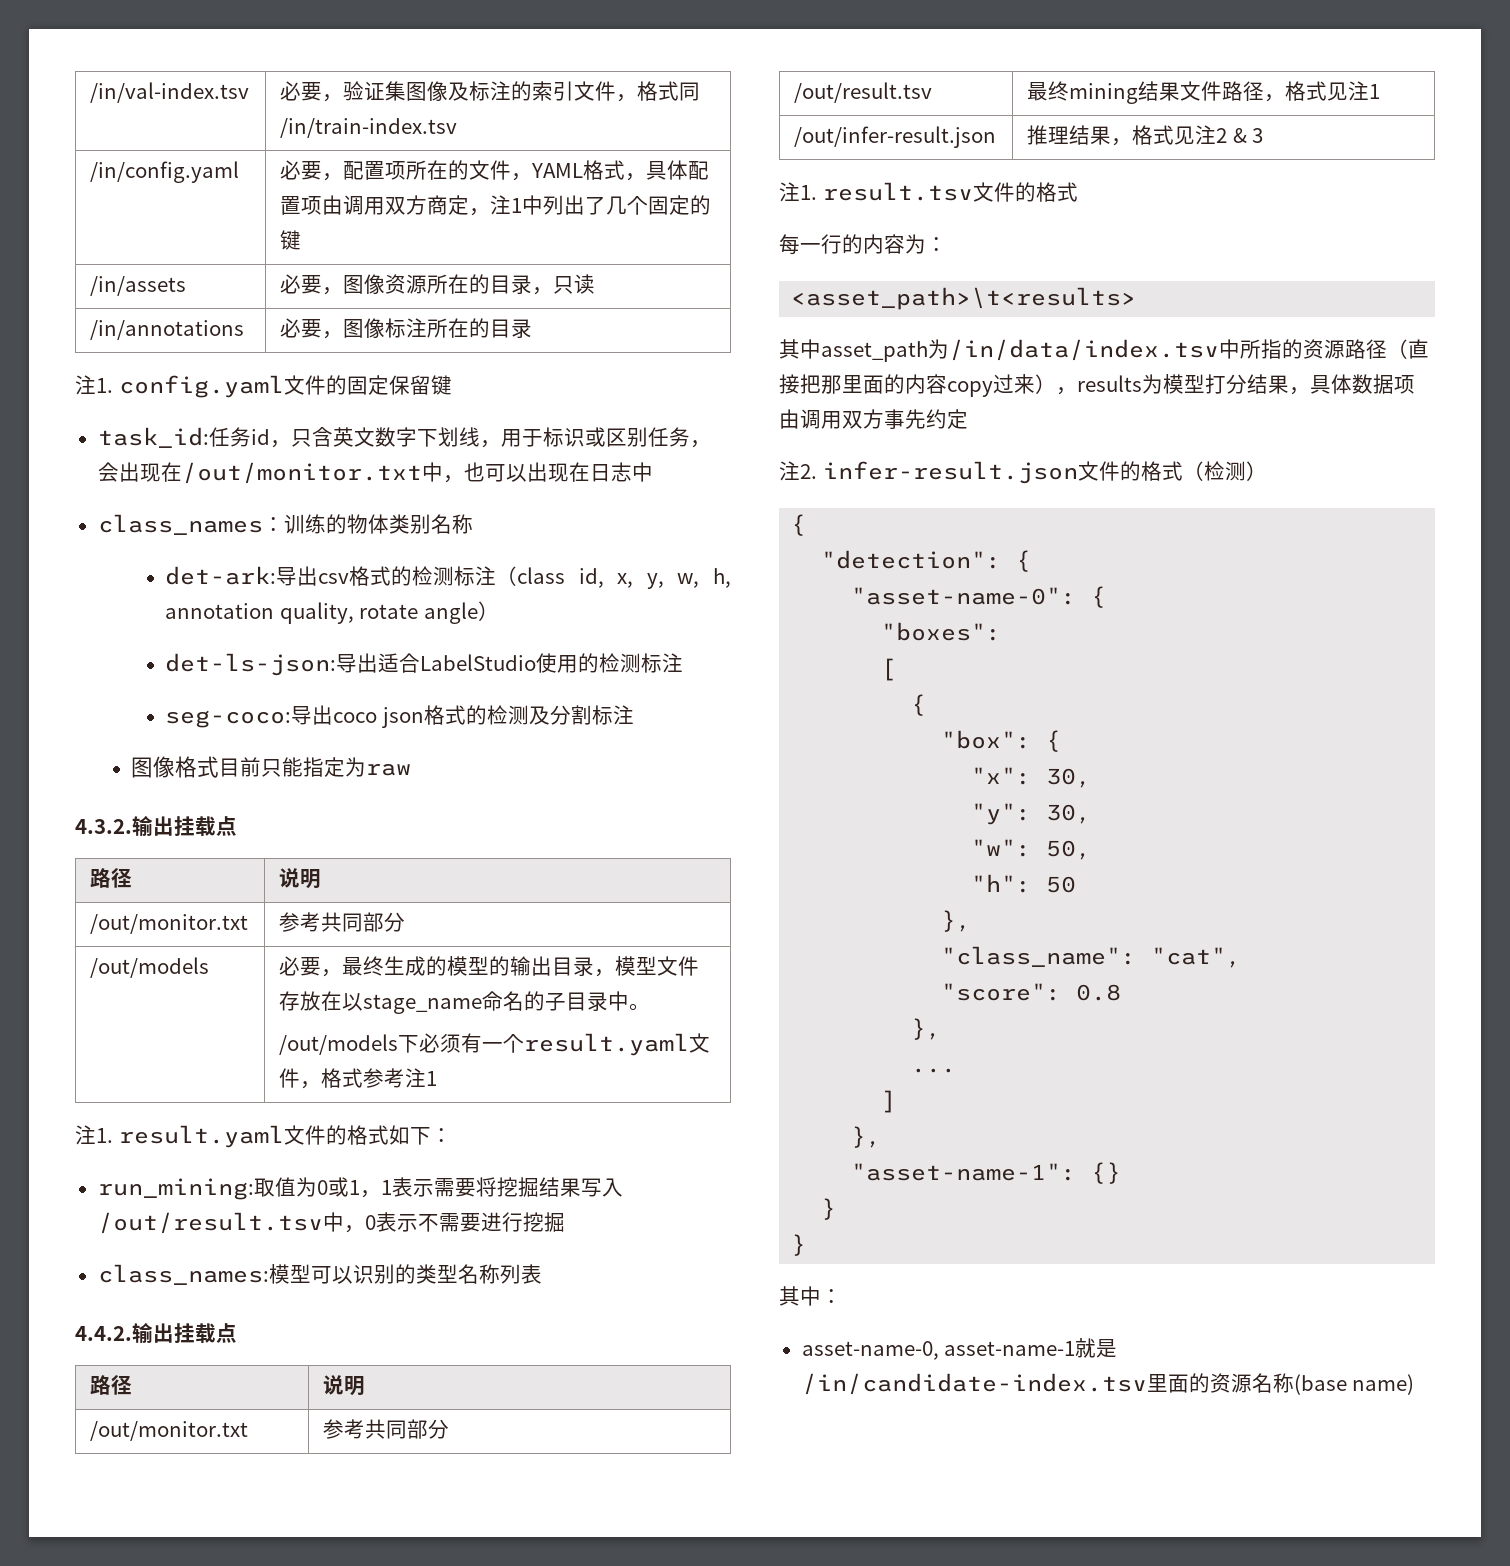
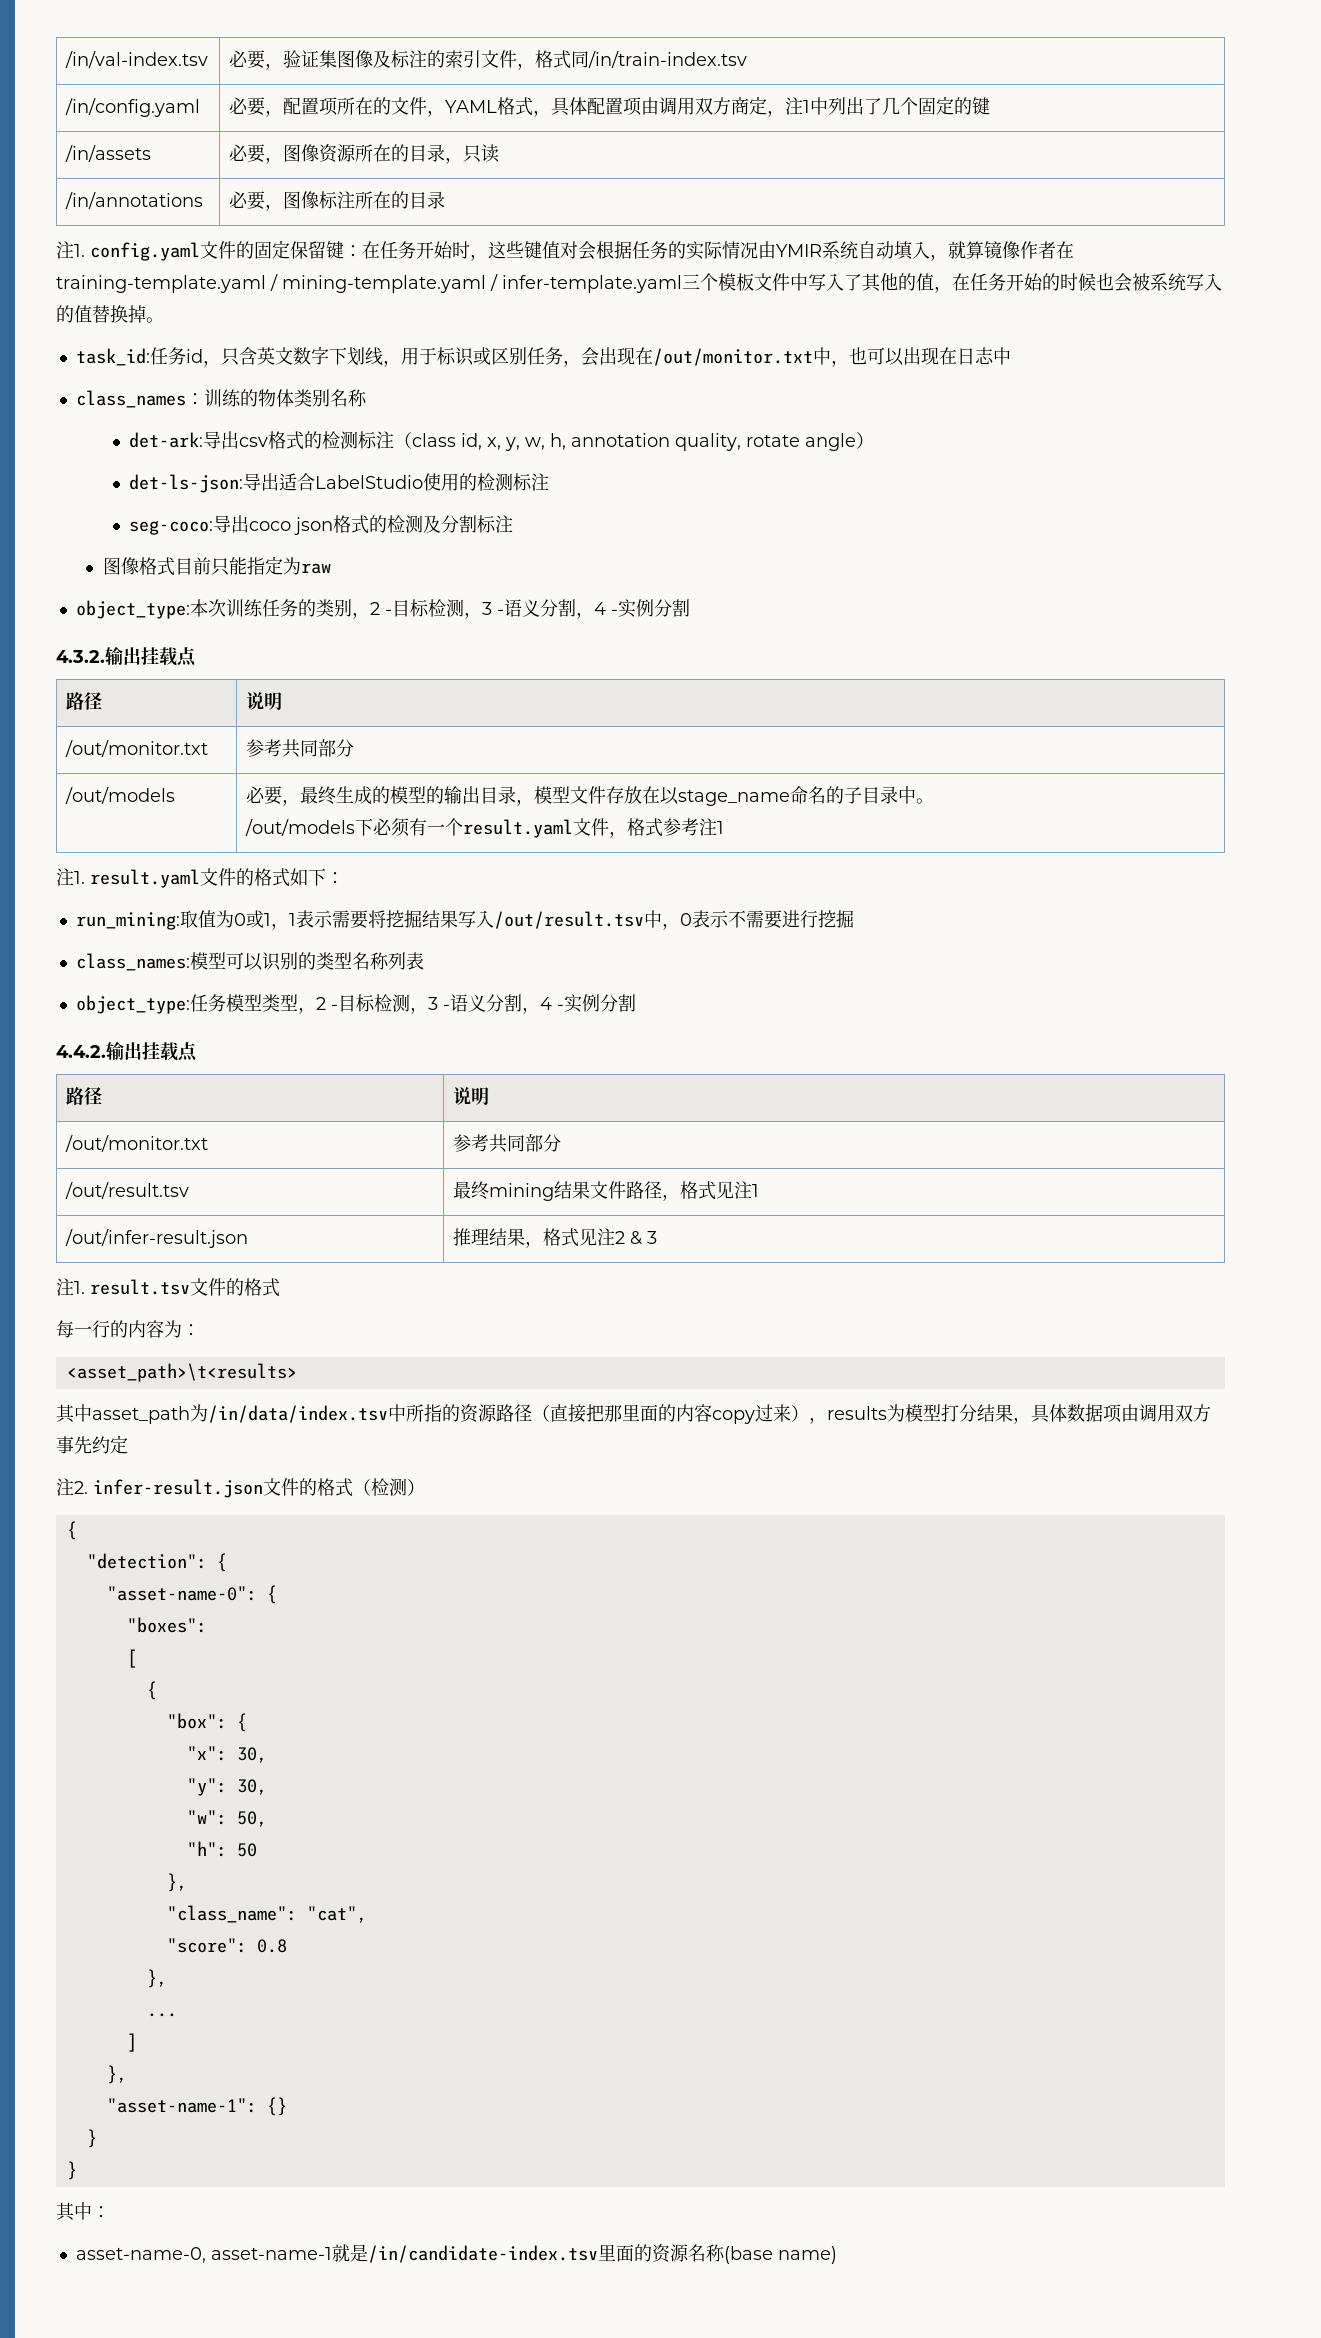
- 注1. config.yaml文件的固定保留键
+ 注1. config.yaml文件的固定保留键：在任务开始时，这些键值对会根据任务的实际情况由YMIR系统自动填入，就算镜像作者在training-template.yaml / mining-template.yaml / infer-template.yaml三个模板文件中写入了其他的值，在任务开始的时候也会被系统写入的值替换掉。
+ object_type:本次训练任务的类别，2 -目标检测，3 -语义分割，4 -实例分割
+ object_type:任务模型类型，2 -目标检测，3 -语义分割，4 -实例分割

